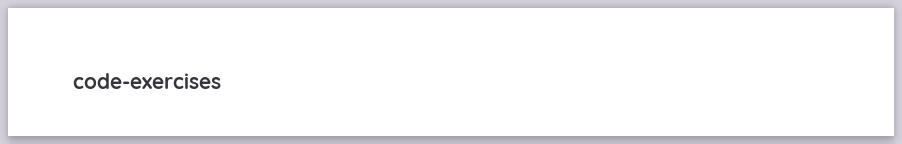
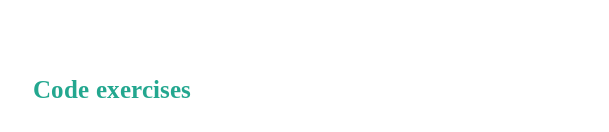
- code-exercises
+ Code exercises

